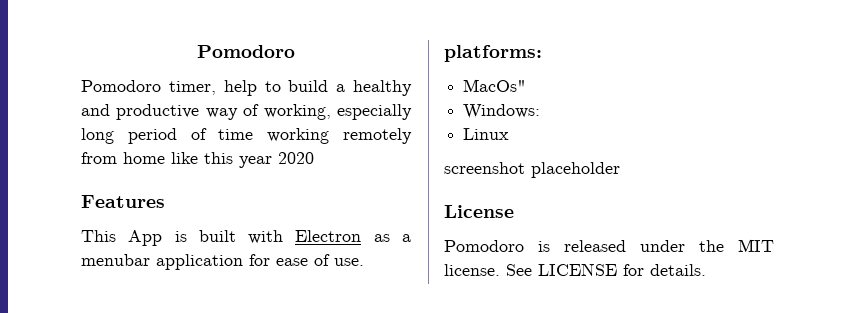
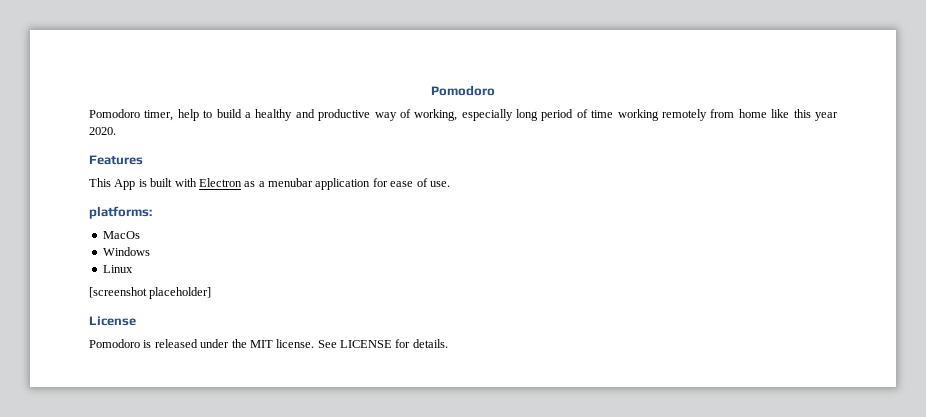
- Pomodoro timer, help to build a healthy and productive way of working, especially long period of time working remotely from home like this year 2020
+ Pomodoro timer, help to build a healthy and productive way of working, especially long period of time working remotely from home like this year 2020.
- MacOs"
- Windows:
+ MacOs
+ Windows
- screenshot placeholder
+ [screenshot placeholder]

